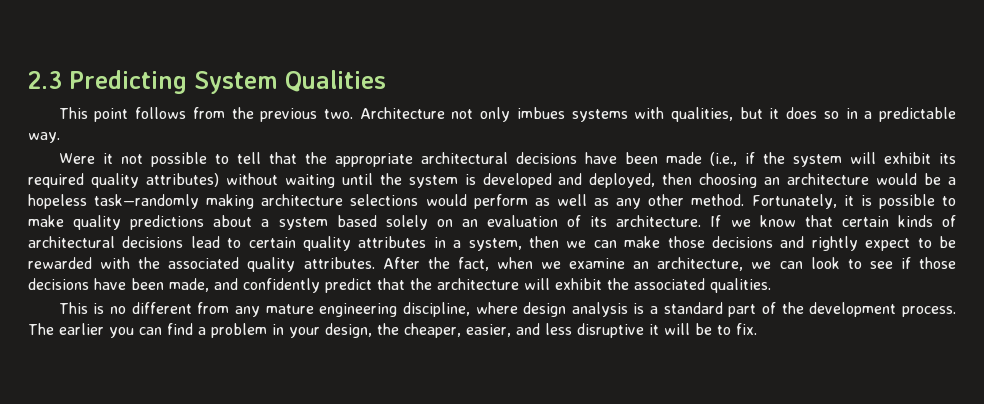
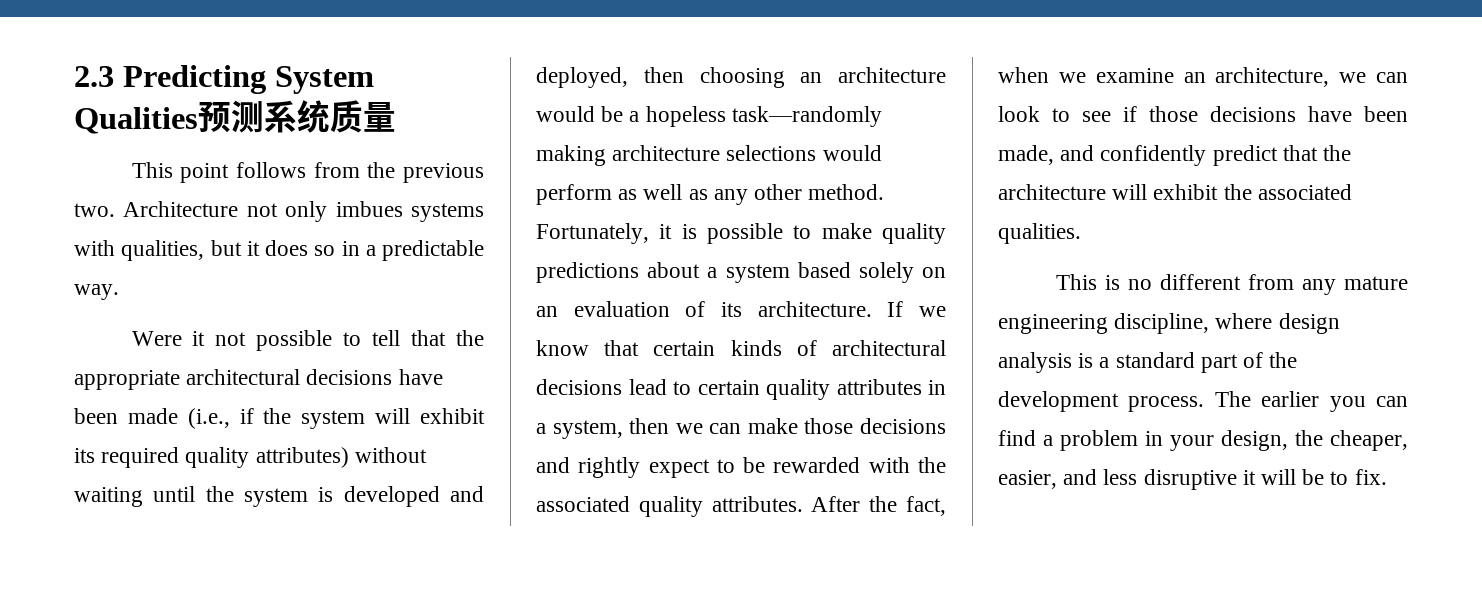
- 2.3 Predicting System Qualities
+ 2.3 Predicting System Qualities预测系统质量

